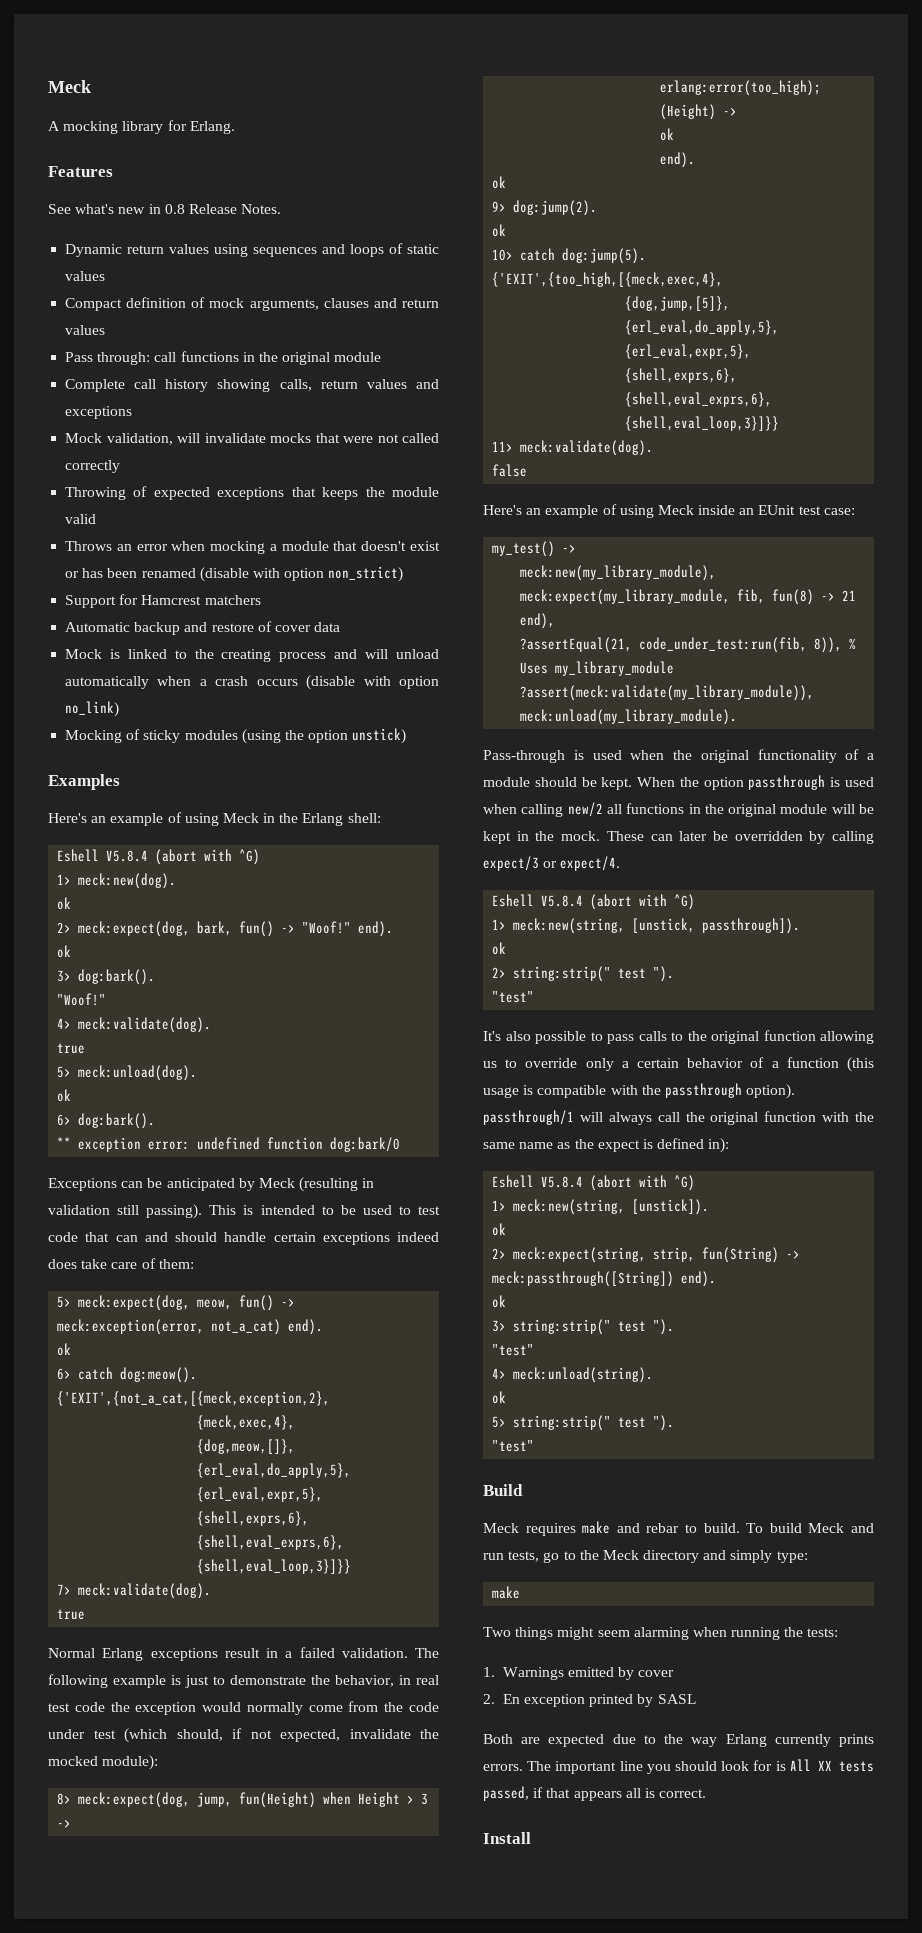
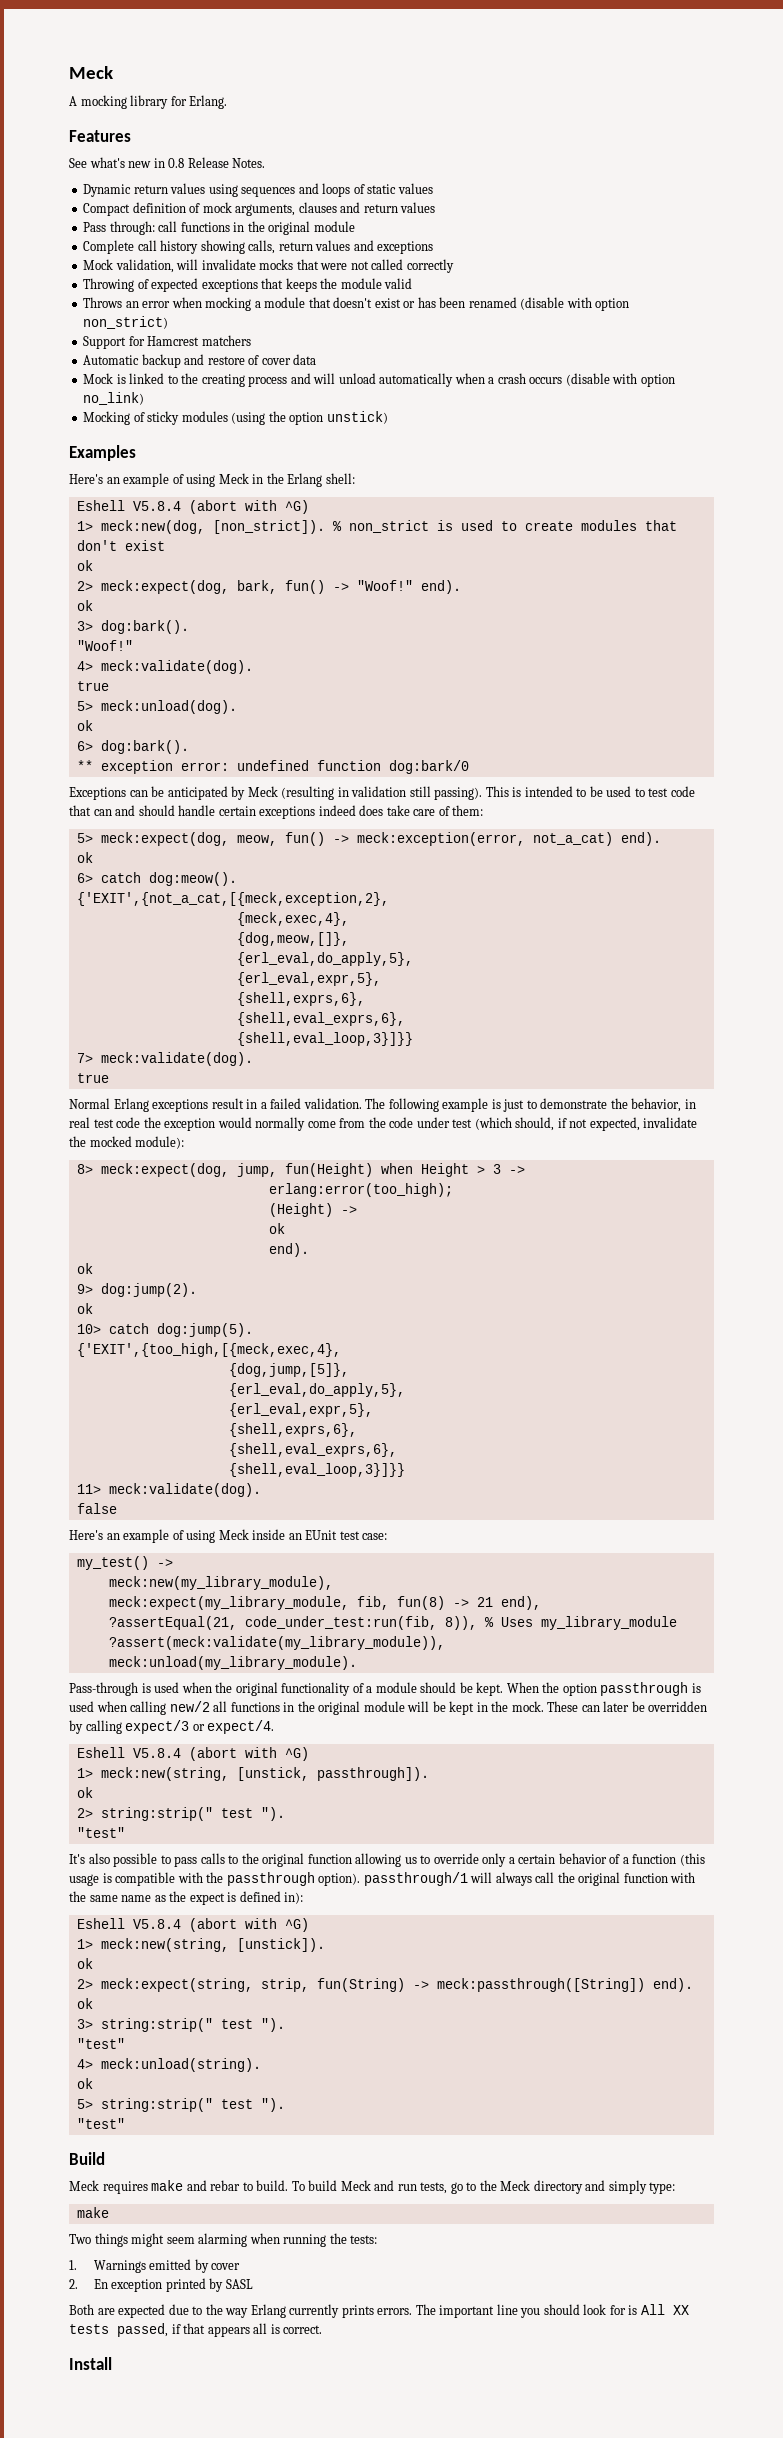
- 1> meck:new(dog).
+ 1> meck:new(dog, [non_strict]). % non_strict is used to create modules that don't exist

